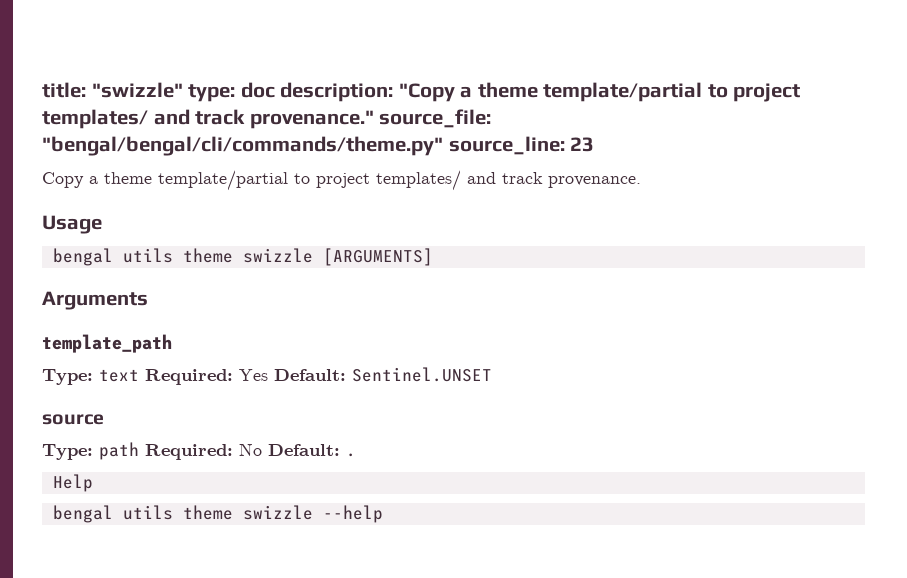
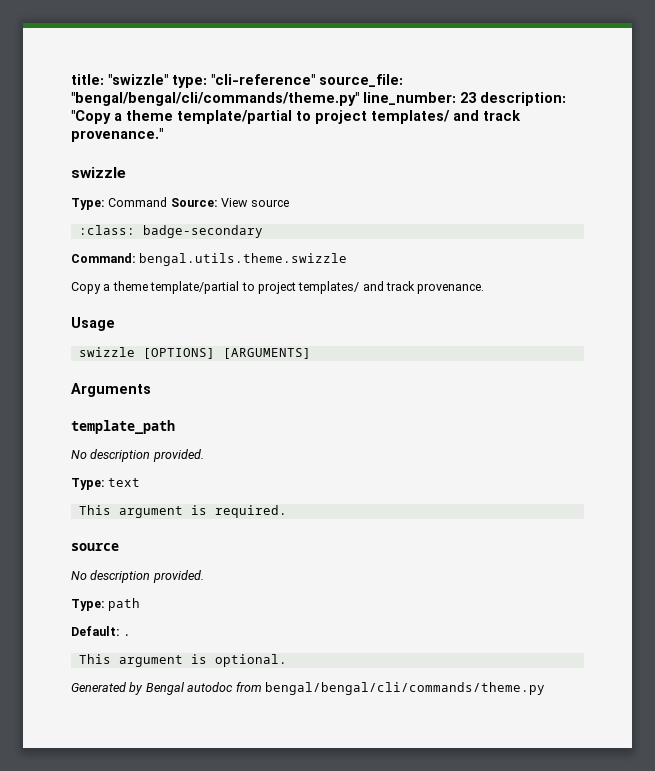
- title: "swizzle" type: doc description: "Copy a theme template/partial to project templates/ and track provenance." source_file: "bengal/bengal/cli/commands/theme.py" source_line: 23
+ title: "swizzle" type: "cli-reference" source_file: "bengal/bengal/cli/commands/theme.py" line_number: 23 description: "Copy a theme template/partial to project templates/ and track provenance."
+ swizzle
+ Type: Command Source: View source
+ :class: badge-secondary
+ Command: bengal.utils.theme.swizzle
- bengal utils theme swizzle [ARGUMENTS]
+ swizzle [OPTIONS] [ARGUMENTS]
  template_path
+ No description provided.
- Type: text Required: Yes Default: Sentinel.UNSET
+ Type: text
+ This argument is required.
  source
+ No description provided.
- Type: path Required: No Default: .
+ Type: path
+ Default: .
- Help
- bengal utils theme swizzle --help
+ This argument is optional.
+ Generated by Bengal autodoc from bengal/bengal/cli/commands/theme.py

